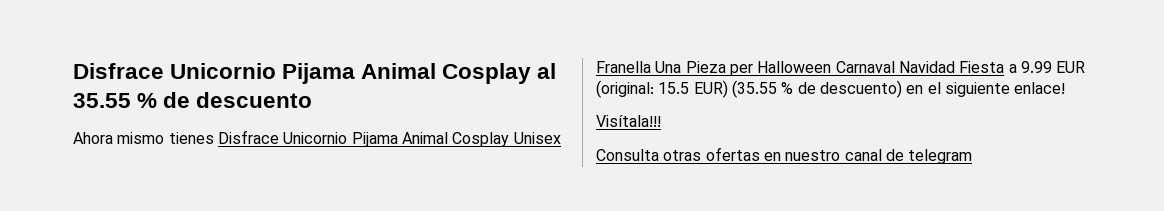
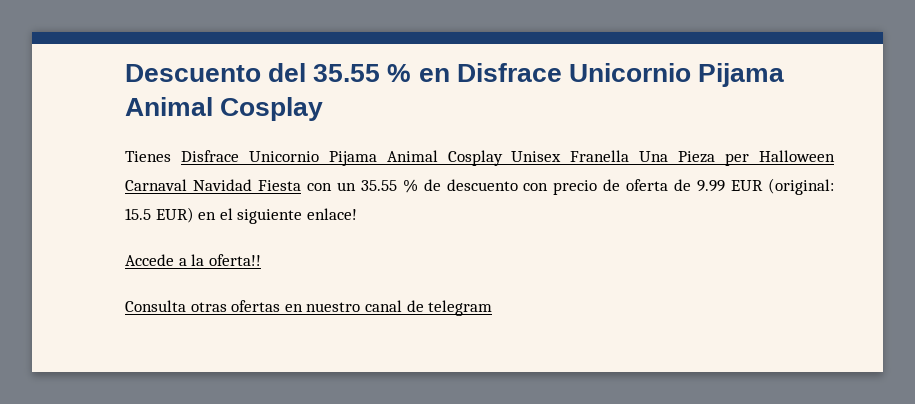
- Disfrace Unicornio Pijama Animal Cosplay al 35.55 % de descuento
- Ahora mismo tienes Disfrace Unicornio Pijama Animal Cosplay Unisex Franella Una Pieza per Halloween Carnaval Navidad Fiesta a 9.99 EUR (original: 15.5 EUR) (35.55 % de descuento) en el siguiente enlace!
+ Descuento del 35.55 % en Disfrace Unicornio Pijama Animal Cosplay
+ Tienes Disfrace Unicornio Pijama Animal Cosplay Unisex Franella Una Pieza per Halloween Carnaval Navidad Fiesta con un 35.55 % de descuento con precio de oferta de 9.99 EUR (original: 15.5 EUR) en el siguiente enlace!
- Visítala!!!
+ Accede a la oferta!!

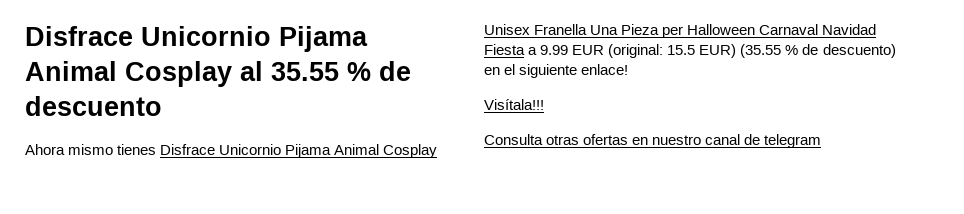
- Descuento del 35.55 % en Disfrace Unicornio Pijama Animal Cosplay
- Tienes Disfrace Unicornio Pijama Animal Cosplay Unisex Franella Una Pieza per Halloween Carnaval Navidad Fiesta con un 35.55 % de descuento con precio de oferta de 9.99 EUR (original: 15.5 EUR) en el siguiente enlace!
+ Disfrace Unicornio Pijama Animal Cosplay al 35.55 % de descuento
+ Ahora mismo tienes Disfrace Unicornio Pijama Animal Cosplay Unisex Franella Una Pieza per Halloween Carnaval Navidad Fiesta a 9.99 EUR (original: 15.5 EUR) (35.55 % de descuento) en el siguiente enlace!
- Accede a la oferta!!
+ Visítala!!!

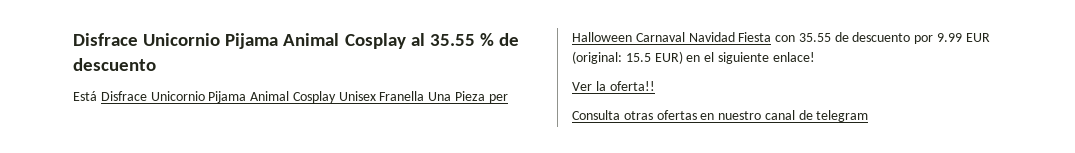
- Ahora mismo tienes Disfrace Unicornio Pijama Animal Cosplay Unisex Franella Una Pieza per Halloween Carnaval Navidad Fiesta a 9.99 EUR (original: 15.5 EUR) (35.55 % de descuento) en el siguiente enlace!
+ Está Disfrace Unicornio Pijama Animal Cosplay Unisex Franella Una Pieza per Halloween Carnaval Navidad Fiesta con 35.55 de descuento por 9.99 EUR (original: 15.5 EUR) en el siguiente enlace!
- Visítala!!!
+ Ver la oferta!!

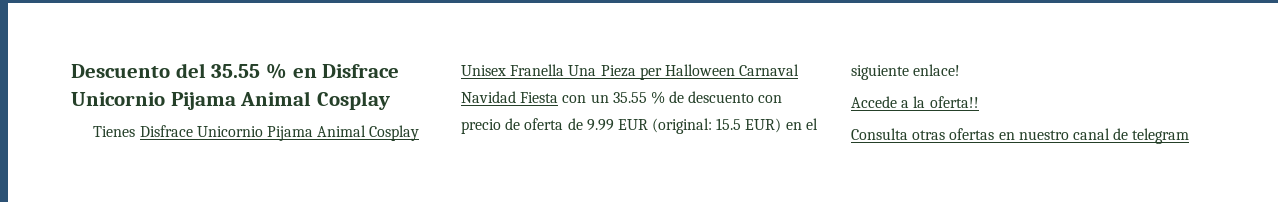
- Disfrace Unicornio Pijama Animal Cosplay al 35.55 % de descuento
- Está Disfrace Unicornio Pijama Animal Cosplay Unisex Franella Una Pieza per Halloween Carnaval Navidad Fiesta con 35.55 de descuento por 9.99 EUR (original: 15.5 EUR) en el siguiente enlace!
+ Descuento del 35.55 % en Disfrace Unicornio Pijama Animal Cosplay
+ Tienes Disfrace Unicornio Pijama Animal Cosplay Unisex Franella Una Pieza per Halloween Carnaval Navidad Fiesta con un 35.55 % de descuento con precio de oferta de 9.99 EUR (original: 15.5 EUR) en el siguiente enlace!
- Ver la oferta!!
+ Accede a la oferta!!

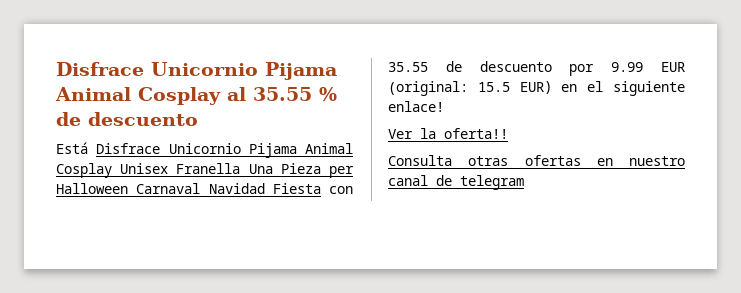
- Descuento del 35.55 % en Disfrace Unicornio Pijama Animal Cosplay
- Tienes Disfrace Unicornio Pijama Animal Cosplay Unisex Franella Una Pieza per Halloween Carnaval Navidad Fiesta con un 35.55 % de descuento con precio de oferta de 9.99 EUR (original: 15.5 EUR) en el siguiente enlace!
+ Disfrace Unicornio Pijama Animal Cosplay al 35.55 % de descuento
+ Está Disfrace Unicornio Pijama Animal Cosplay Unisex Franella Una Pieza per Halloween Carnaval Navidad Fiesta con 35.55 de descuento por 9.99 EUR (original: 15.5 EUR) en el siguiente enlace!
- Accede a la oferta!!
+ Ver la oferta!!

